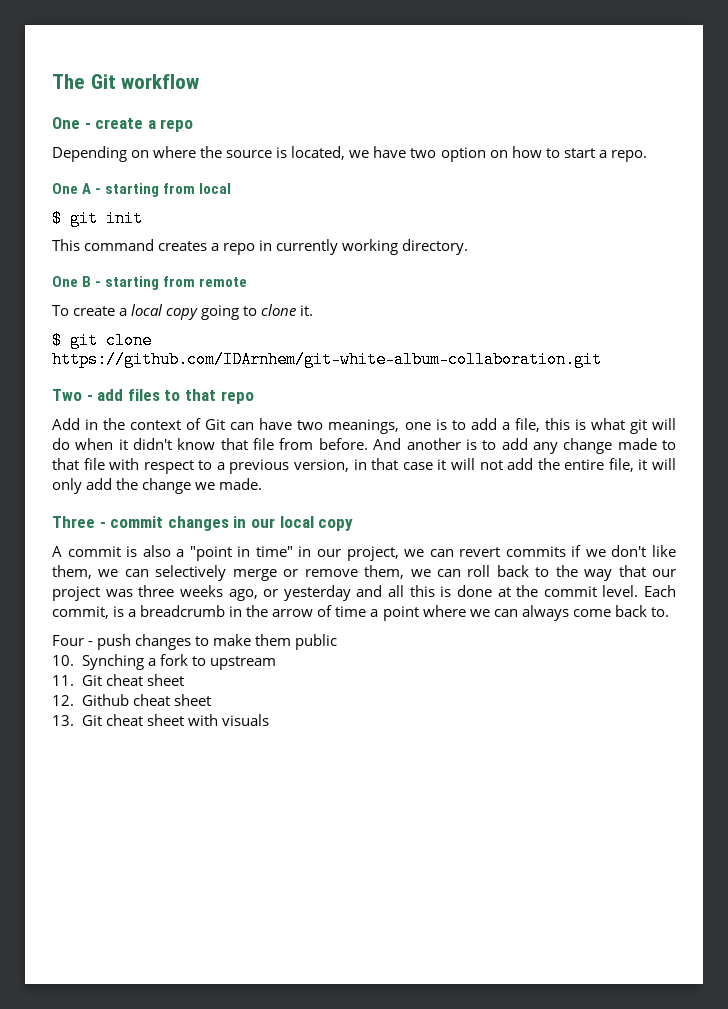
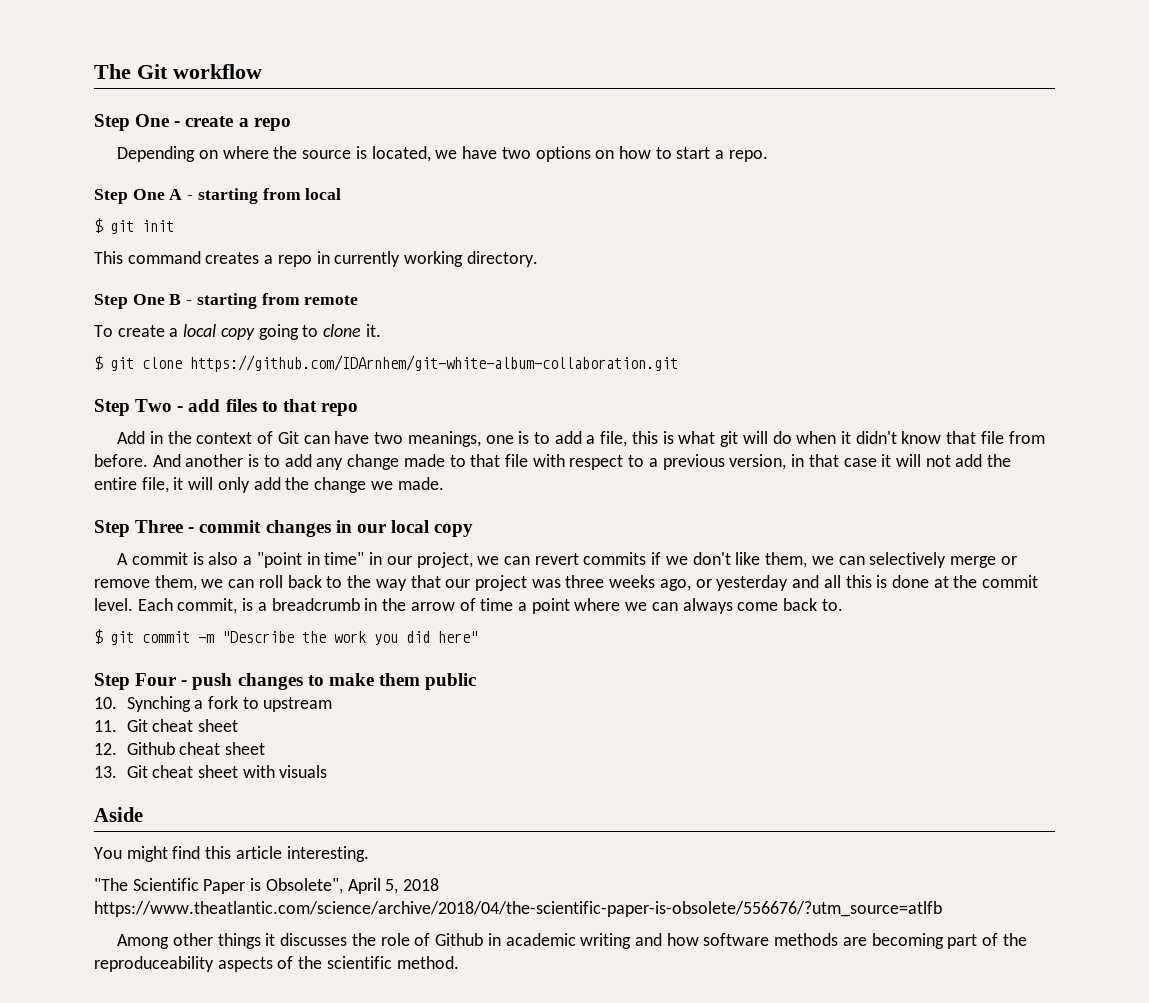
- One - create a repo
+ Step One - create a repo
- Depending on where the source is located, we have two option on how to start a repo.
+ Depending on where the source is located, we have two options on how to start a repo.
- One A - starting from local
+ Step One A - starting from local
- One B - starting from remote
+ Step One B - starting from remote
- Two - add files to that repo
+ Step Two - add files to that repo
- Three - commit changes in our local copy
+ Step Three - commit changes in our local copy
- Four - push changes to make them public
+ $ git commit -m "Describe the work you did here"
+ Step Four - push changes to make them public
+ Aside
+ You might find this article interesting.
+ "The Scientific Paper is Obsolete", April 5, 2018 https://www.theatlantic.com/science/archive/2018/04/the-scientific-paper-is-obsolete/556676/?utm_source=atlfb
+ Among other things it discusses the role of Github in academic writing and how software methods are becoming part of the reproduceability aspects of the scientific method.

